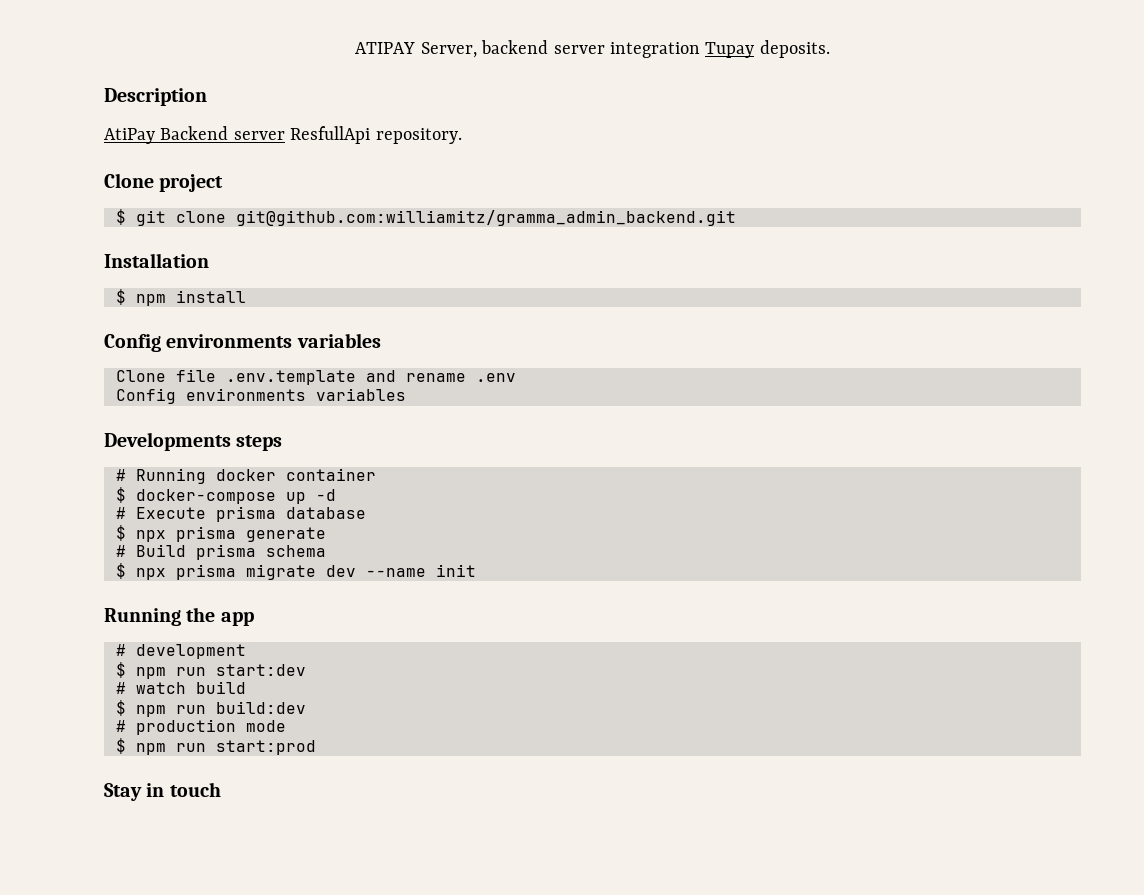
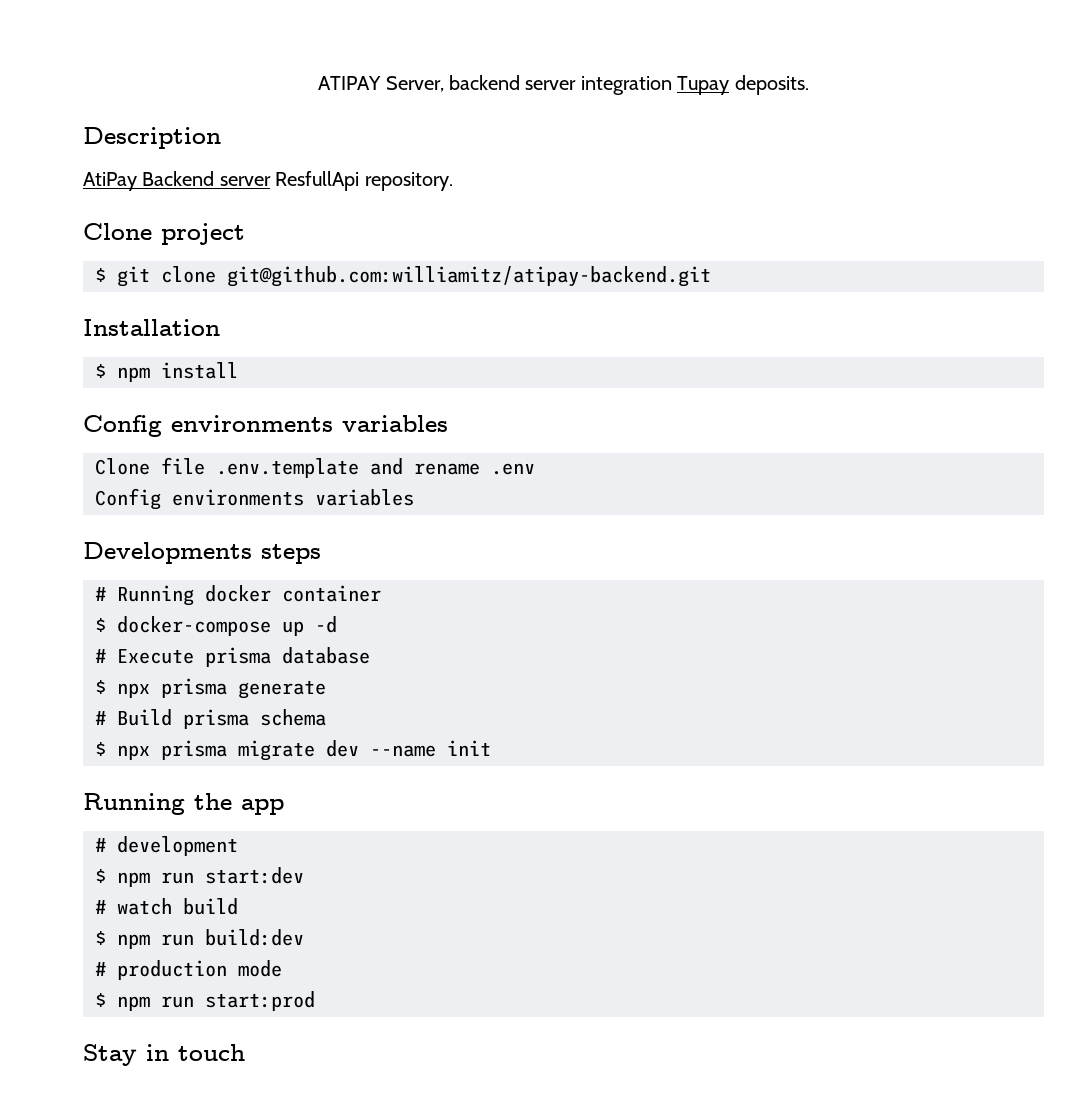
- $ git clone git@github.com:williamitz/gramma_admin_backend.git
+ $ git clone git@github.com:williamitz/atipay-backend.git

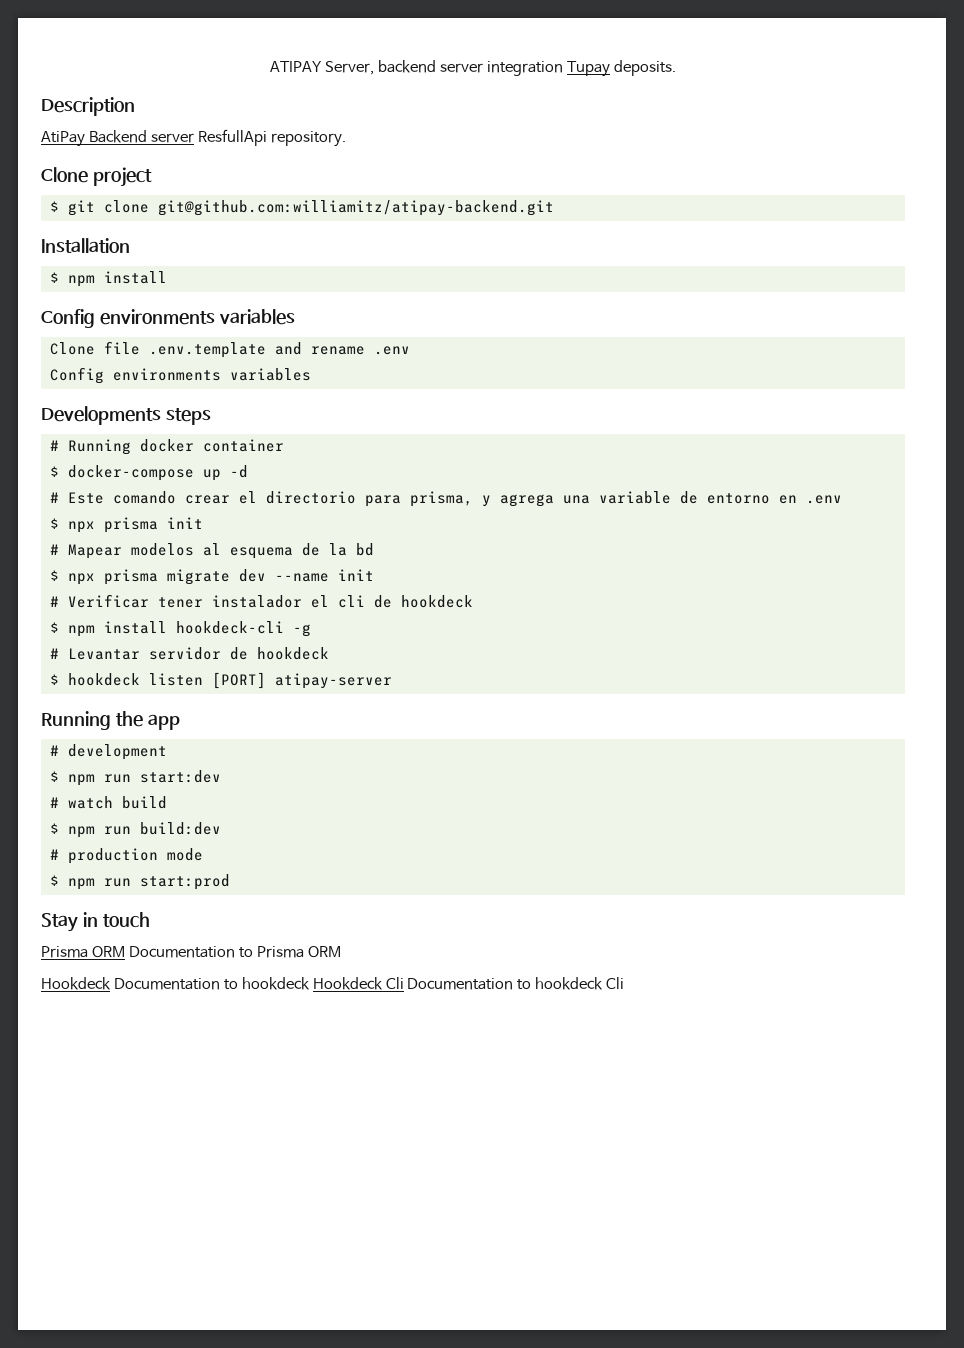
- # Execute prisma database
- $ npx prisma generate
- # Build prisma schema
+ # Este comando crear el directorio para prisma, y agrega una variable de entorno en .env
+ $ npx prisma init
+ # Mapear modelos al esquema de la bd
+ # Verificar tener instalador el cli de hookdeck
+ $ npm install hookdeck-cli -g
+ # Levantar servidor de hookdeck
+ $ hookdeck listen [PORT] atipay-server
+ Prisma ORM Documentation to Prisma ORM
+ Hookdeck Documentation to hookdeck Hookdeck Cli Documentation to hookdeck Cli

